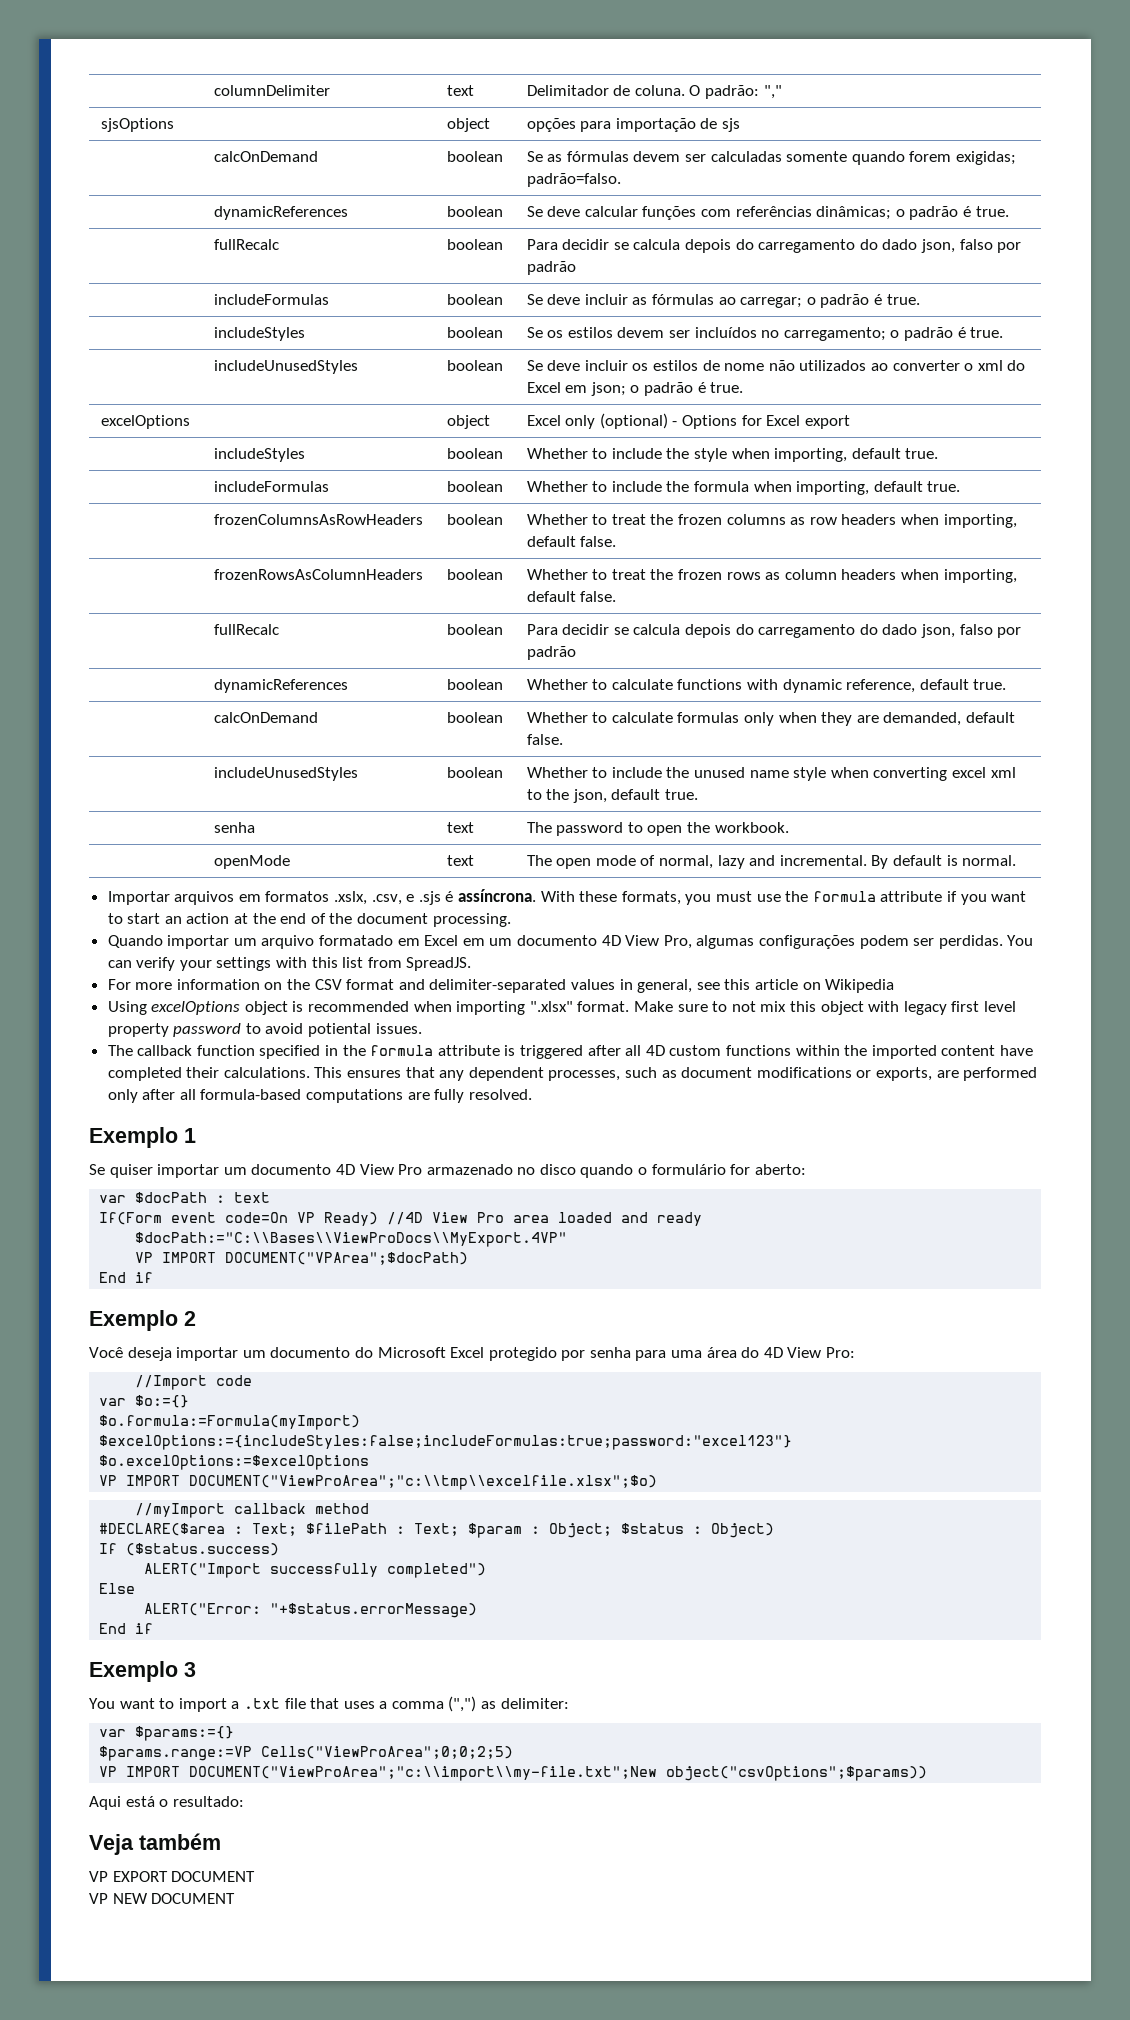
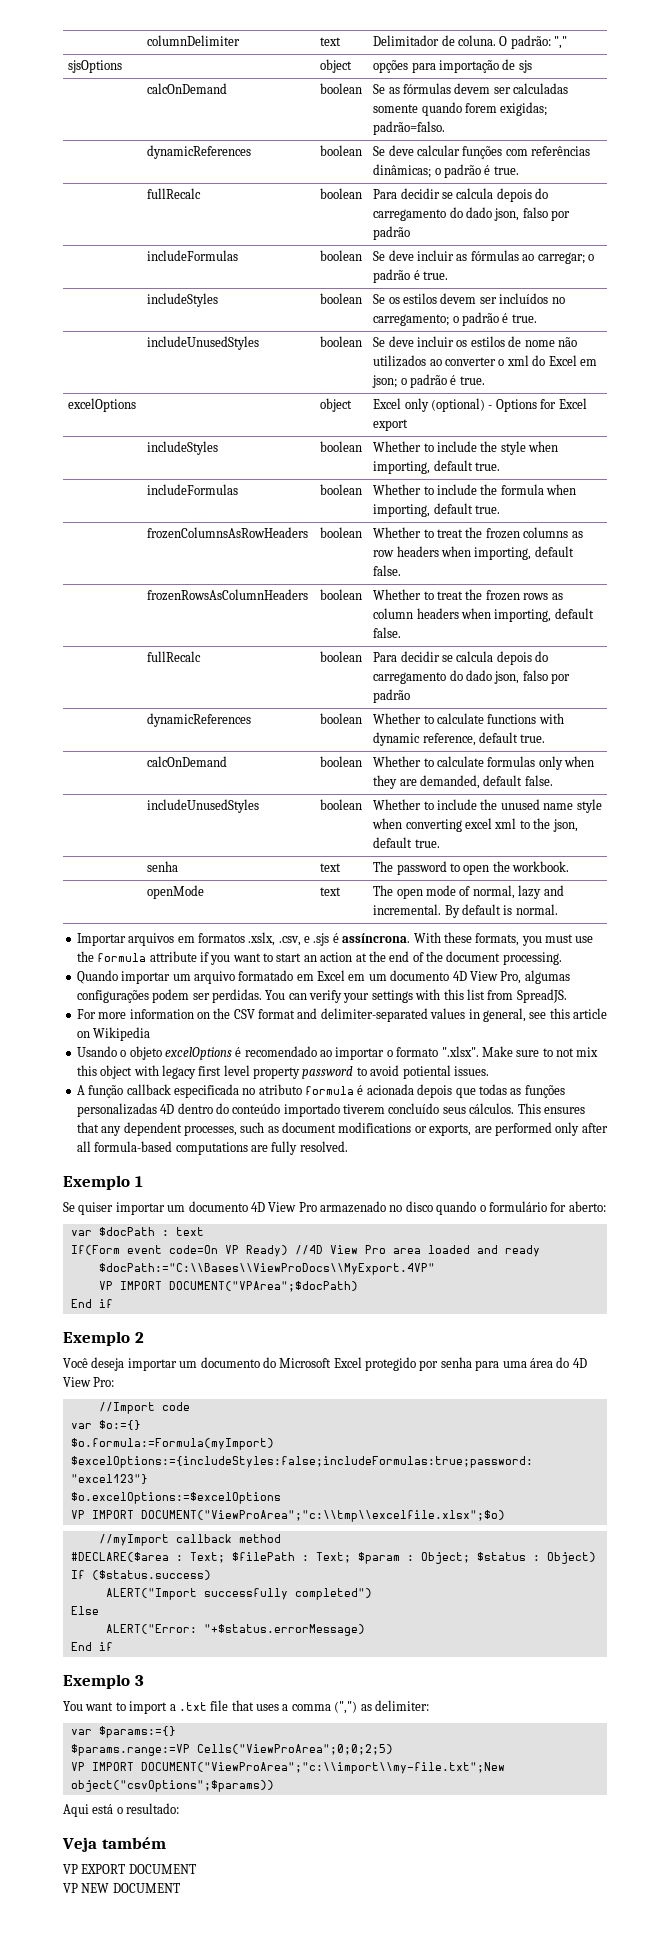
- Using excelOptions object is recommended when importing ".xlsx" format. Make sure to not mix this object with legacy first level property password to avoid potiental issues.
+ Usando o objeto excelOptions é recomendado ao importar o formato ".xlsx". Make sure to not mix this object with legacy first level property password to avoid potiental issues.
- The callback function specified in the formula attribute is triggered after all 4D custom functions within the imported content have completed their calculations.
+ A função callback especificada no atributo formula é acionada depois que todas as funções personalizadas 4D dentro do conteúdo importado tiverem concluído seus cálculos.

